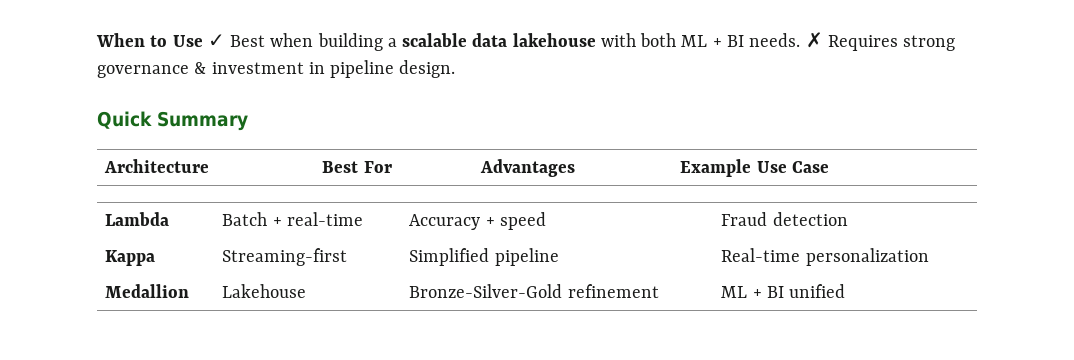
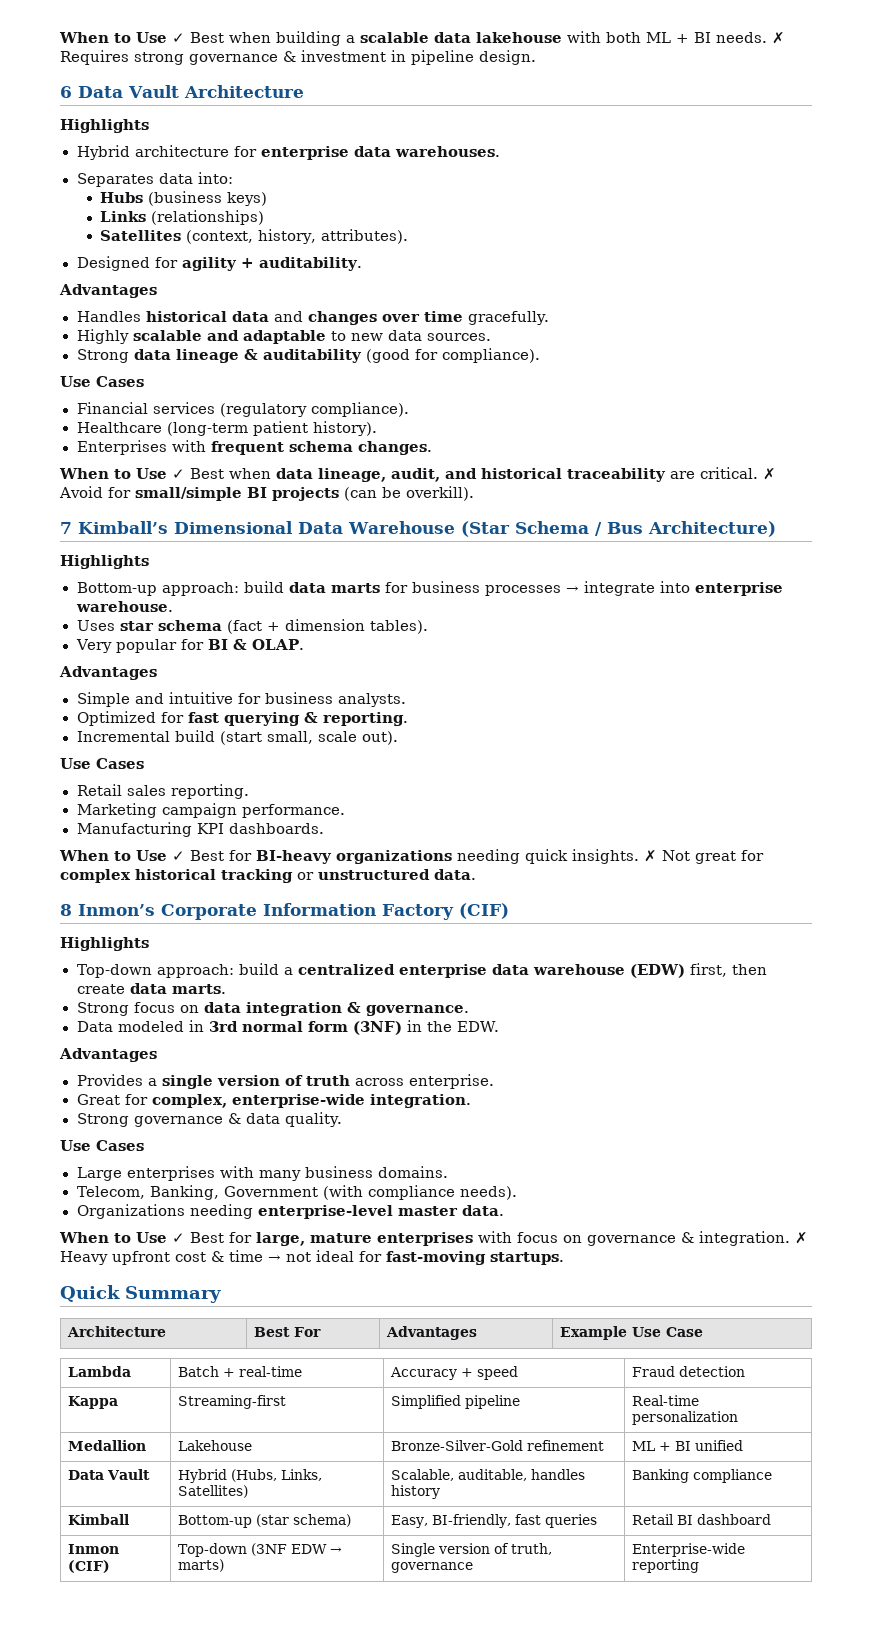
+ 6 Data Vault Architecture
+ Highlights
+ Hybrid architecture for enterprise data warehouses.
+ Separates data into:
+ Hubs (business keys)
+ Links (relationships)
+ Satellites (context, history, attributes).
+ Designed for agility + auditability.
+ Advantages
+ Handles historical data and changes over time gracefully.
+ Highly scalable and adaptable to new data sources.
+ Strong data lineage & auditability (good for compliance).
+ Use Cases
+ Financial services (regulatory compliance).
+ Healthcare (long-term patient history).
+ Enterprises with frequent schema changes.
+ When to Use ✓ Best when data lineage, audit, and historical traceability are critical. ✗ Avoid for small/simple BI projects (can be overkill).
+ 7 Kimball’s Dimensional Data Warehouse (Star Schema / Bus Architecture)
+ Highlights
+ Bottom-up approach: build data marts for business processes → integrate into enterprise warehouse.
+ Uses star schema (fact + dimension tables).
+ Very popular for BI & OLAP.
+ Advantages
+ Simple and intuitive for business analysts.
+ Optimized for fast querying & reporting.
+ Incremental build (start small, scale out).
+ Use Cases
+ Retail sales reporting.
+ Marketing campaign performance.
+ Manufacturing KPI dashboards.
+ When to Use ✓ Best for BI-heavy organizations needing quick insights. ✗ Not great for complex historical tracking or unstructured data.
+ 8 Inmon’s Corporate Information Factory (CIF)
+ Highlights
+ Top-down approach: build a centralized enterprise data warehouse (EDW) first, then create data marts.
+ Strong focus on data integration & governance.
+ Data modeled in 3rd normal form (3NF) in the EDW.
+ Advantages
+ Provides a single version of truth across enterprise.
+ Great for complex, enterprise-wide integration.
+ Strong governance & data quality.
+ Use Cases
+ Large enterprises with many business domains.
+ Telecom, Banking, Government (with compliance needs).
+ Organizations needing enterprise-level master data.
+ When to Use ✓ Best for large, mature enterprises with focus on governance & integration. ✗ Heavy upfront cost & time → not ideal for fast-moving startups.
+ Data Vault | Hybrid (Hubs, Links, Satellites) | Scalable, auditable, handles history | Banking compliance
+ Kimball | Bottom-up (star schema) | Easy, BI-friendly, fast queries | Retail BI dashboard
+ Inmon (CIF) | Top-down (3NF EDW → marts) | Single version of truth, governance | Enterprise-wide reporting

